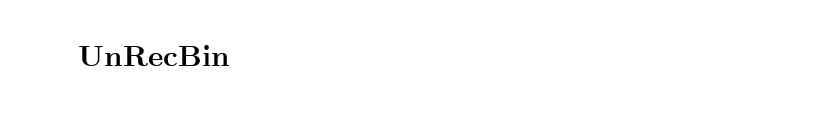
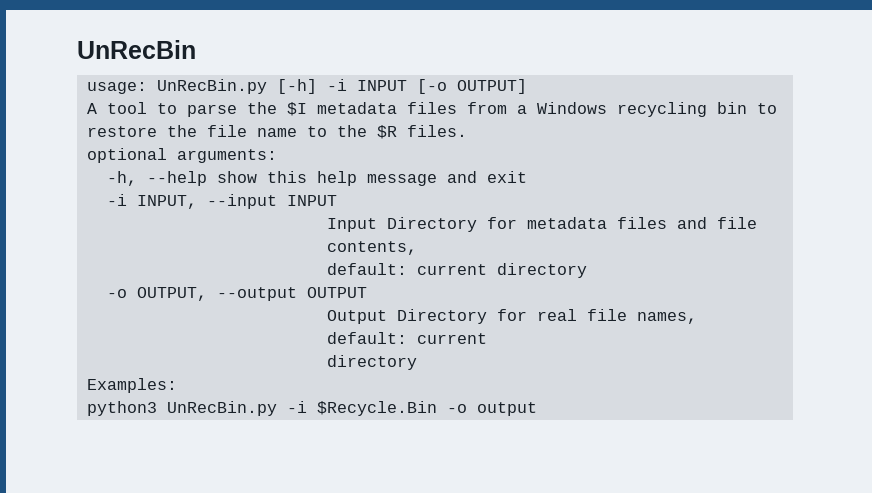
+ usage: UnRecBin.py [-h] -i INPUT [-o OUTPUT]
+ A tool to parse the $I metadata files from a Windows recycling bin to restore the file name to the $R files.
+ optional arguments:
+ -h, --help show this help message and exit
+ -i INPUT, --input INPUT
+ Input Directory for metadata files and file contents,
+ default: current directory
+ -o OUTPUT, --output OUTPUT
+ Output Directory for real file names, default: current
+ directory
+ Examples:
+ python3 UnRecBin.py -i $Recycle.Bin -o output

